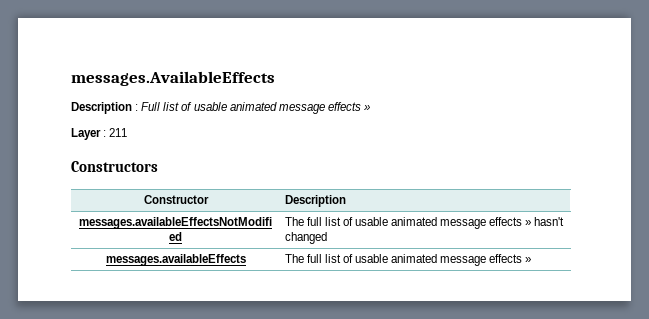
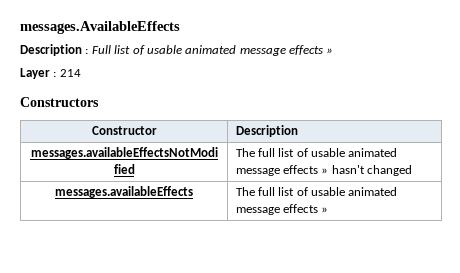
- Layer : 211
+ Layer : 214

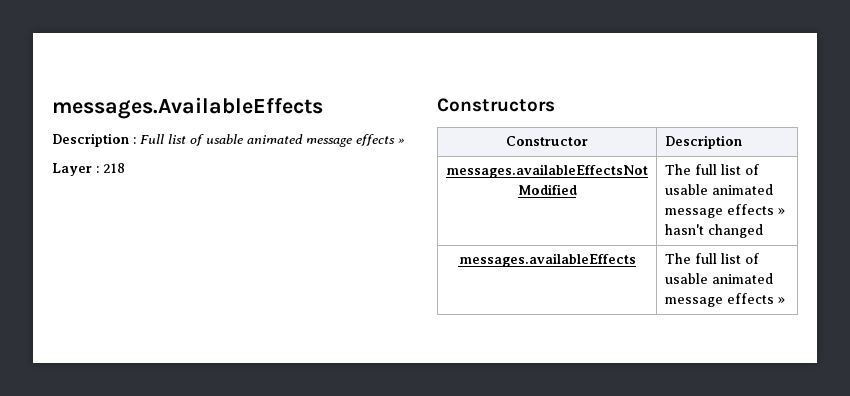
- Layer : 214
+ Layer : 218

